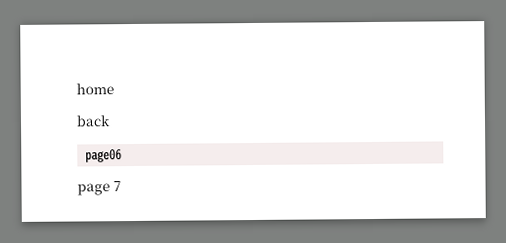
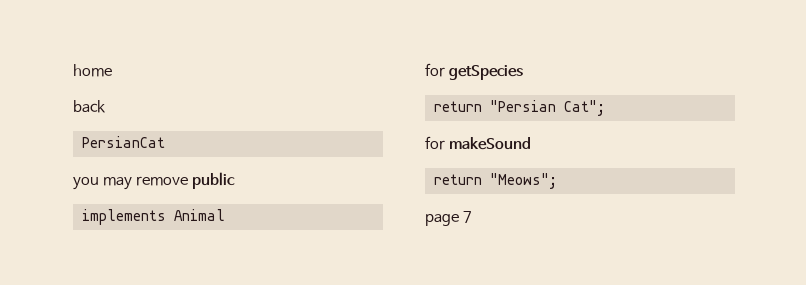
- page06
+ PersianCat
+ you may remove public
+ implements Animal
+ for getSpecies
+ return "Persian Cat";
+ for makeSound
+ return "Meows";

